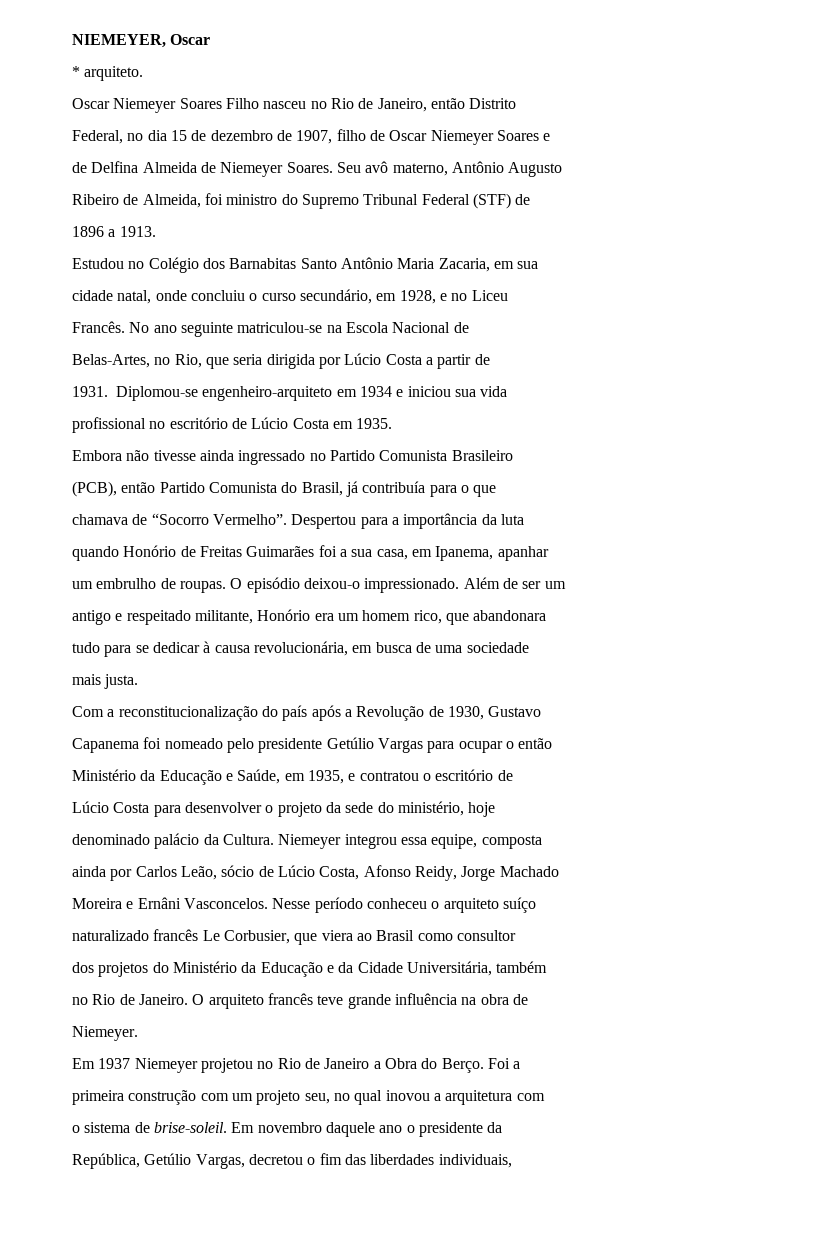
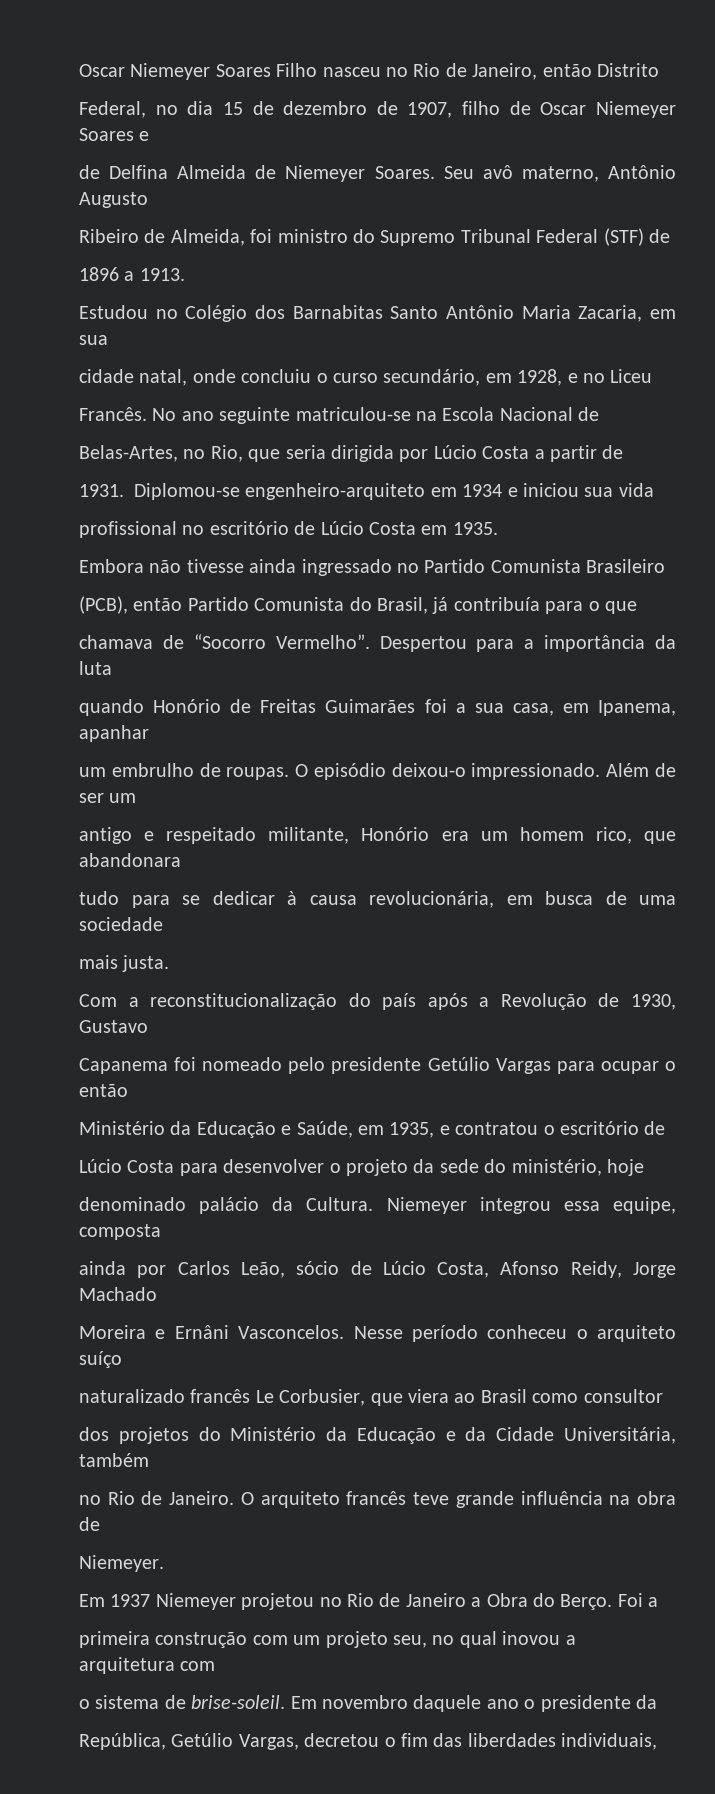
- NIEMEYER, Oscar
- * arquiteto.

